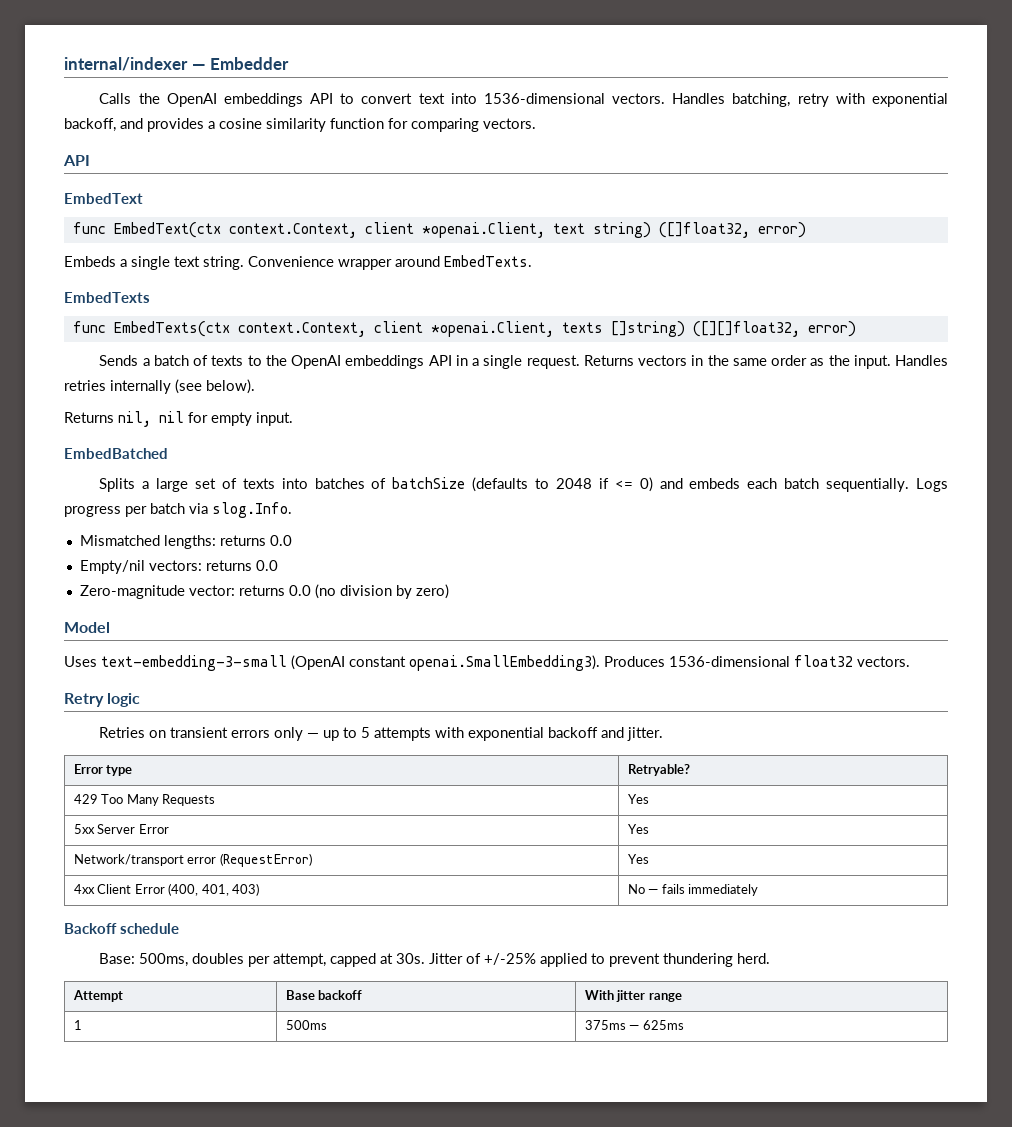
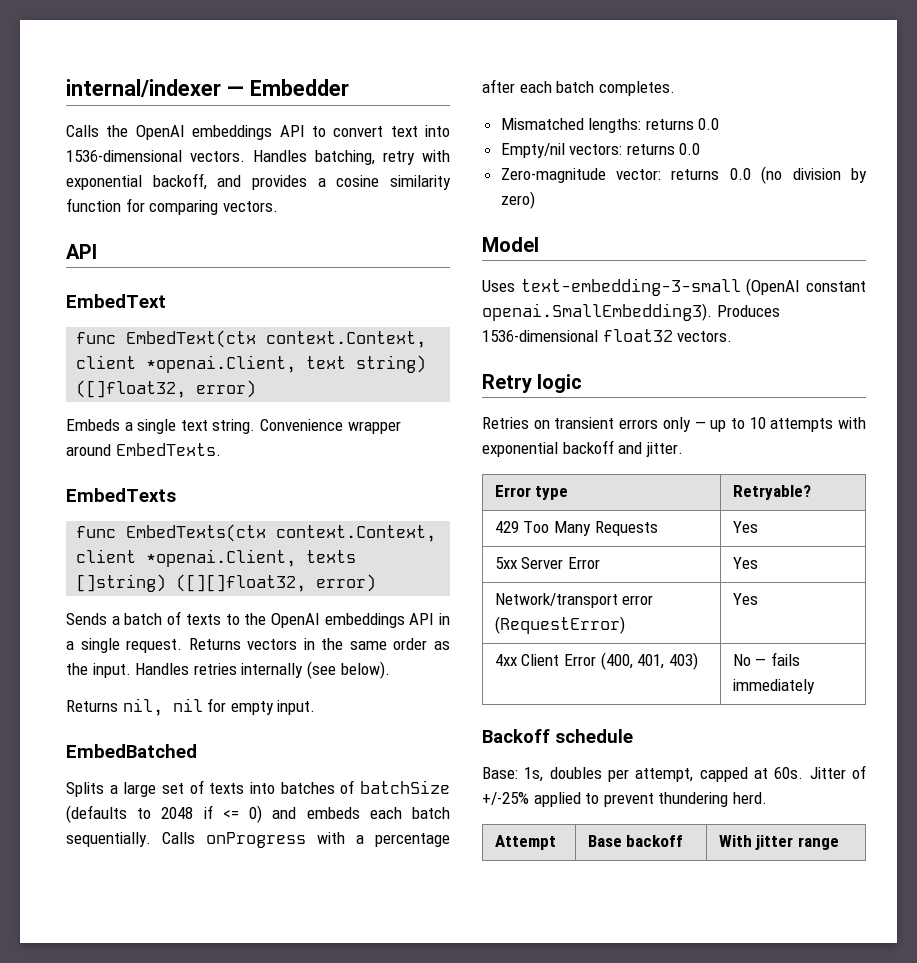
- Logs progress per batch via slog.Info.
+ Calls onProgress with a percentage after each batch completes.
- Retries on transient errors only — up to 5 attempts with exponential backoff and jitter.
+ Retries on transient errors only — up to 10 attempts with exponential backoff and jitter.
- Base: 500ms, doubles per attempt, capped at 30s.
+ Base: 1s, doubles per attempt, capped at 60s.
- 1 | 500ms | 375ms — 625ms

